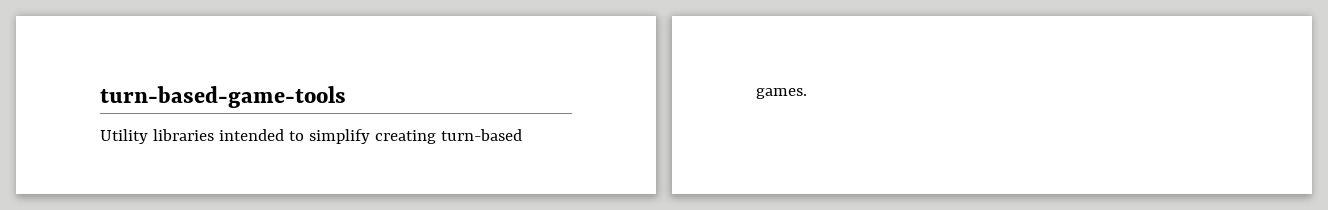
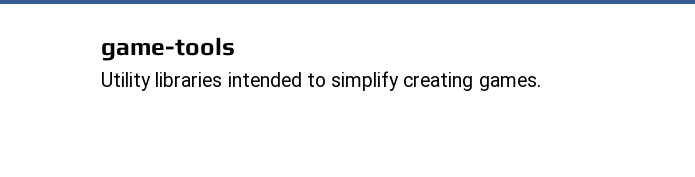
- turn-based-game-tools
+ game-tools
- Utility libraries intended to simplify creating turn-based games.
+ Utility libraries intended to simplify creating games.

